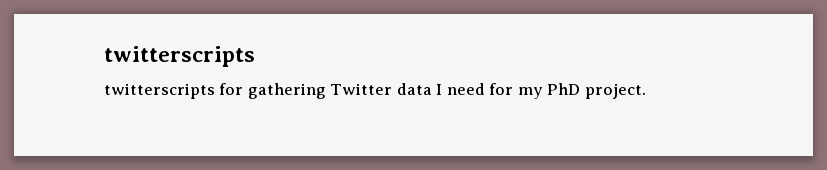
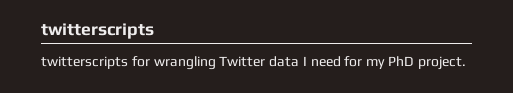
- twitterscripts for gathering Twitter data I need for my PhD project.
+ twitterscripts for wrangling Twitter data I need for my PhD project.

